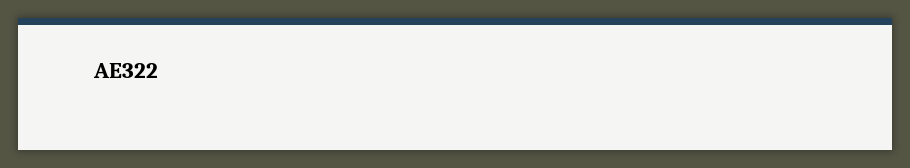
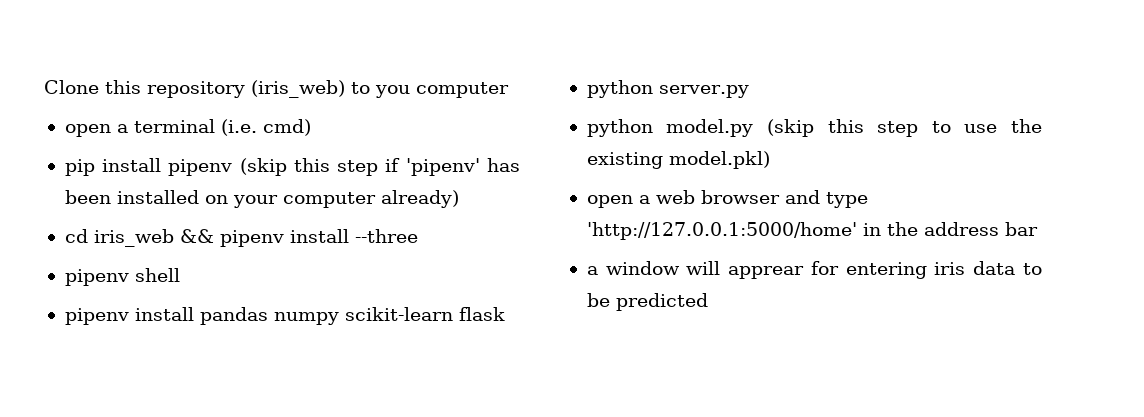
- AE322
+ Clone this repository (iris_web) to you computer
+ open a terminal (i.e. cmd)
+ pip install pipenv (skip this step if 'pipenv' has been installed on your computer already)
+ cd iris_web && pipenv install --three
+ pipenv shell
+ pipenv install pandas numpy scikit-learn flask
+ python server.py
+ python model.py (skip this step to use the existing model.pkl)
+ open a web browser and type 'http://127.0.0.1:5000/home' in the address bar
+ a window will apprear for entering iris data to be predicted

